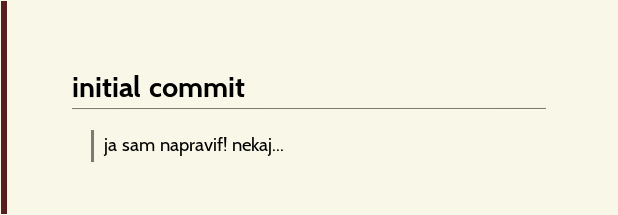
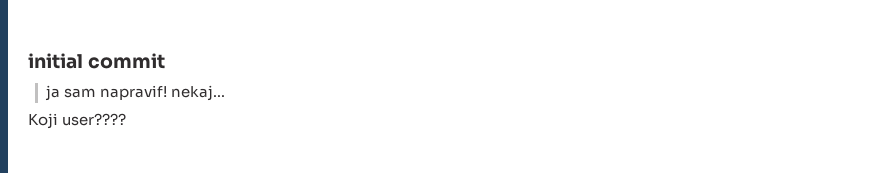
+ Koji user????

